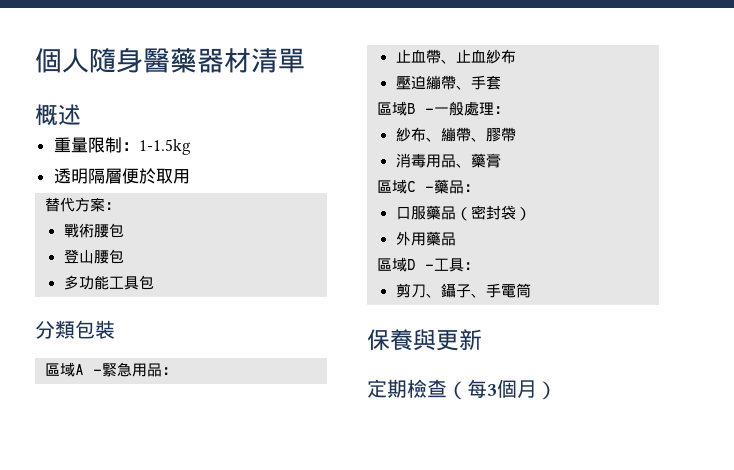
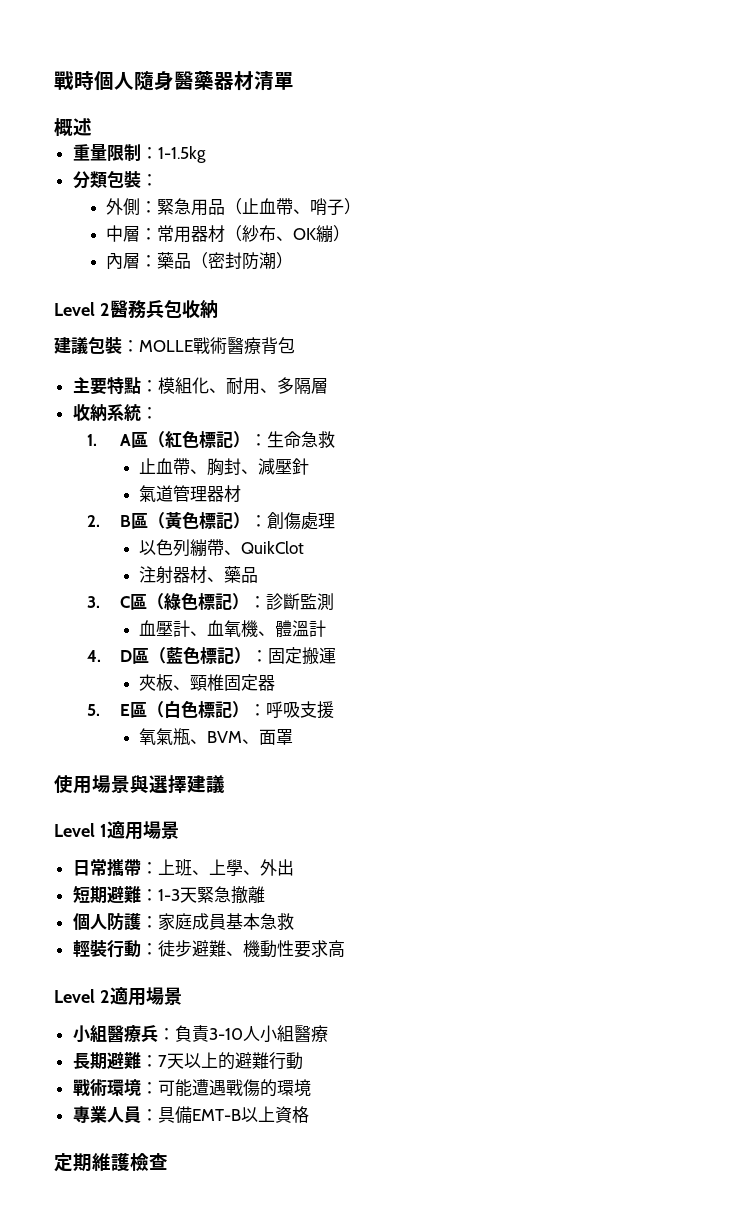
- 個人隨身醫藥器材清單
+ 戰時個人隨身醫藥器材清單
- 透明隔層便於取用
- 替代方案：
- 戰術腰包
- 登山腰包
- 多功能工具包
- 分類包裝
- 區域A -緊急用品：
- 止血帶、止血紗布
- 壓迫繃帶、手套
- 區域B -一般處理：
- 紗布、繃帶、膠帶
- 消毒用品、藥膏
- 區域C -藥品：
- 口服藥品（密封袋）
- 外用藥品
- 區域D -工具：
- 剪刀、鑷子、手電筒
- 保養與更新
- 定期檢查（每3個月）
+ 分類包裝：
+ 外側：緊急用品（止血帶、哨子）
+ 中層：常用器材（紗布、OK繃）
+ 內層：藥品（密封防潮）
+ Level 2醫務兵包收納
+ 建議包裝：MOLLE戰術醫療背包
+ 主要特點：模組化、耐用、多隔層
+ 收納系統：
+ 1. A區（紅色標記）：生命急救
+ 止血帶、胸封、減壓針
+ 氣道管理器材
+ 2. B區（黃色標記）：創傷處理
+ 以色列繃帶、QuikClot
+ 注射器材、藥品
+ 3. C區（綠色標記）：診斷監測
+ 血壓計、血氧機、體溫計
+ 4. D區（藍色標記）：固定搬運
+ 夾板、頸椎固定器
+ 5. E區（白色標記）：呼吸支援
+ 氧氣瓶、BVM、面罩
+ 使用場景與選擇建議
+ Level 1適用場景
+ 日常攜帶：上班、上學、外出
+ 短期避難：1-3天緊急撤離
+ 個人防護：家庭成員基本急救
+ 輕裝行動：徒步避難、機動性要求高
+ Level 2適用場景
+ 小組醫療兵：負責3-10人小組醫療
+ 長期避難：7天以上的避難行動
+ 戰術環境：可能遭遇戰傷的環境
+ 專業人員：具備EMT-B以上資格
+ 定期維護檢查

